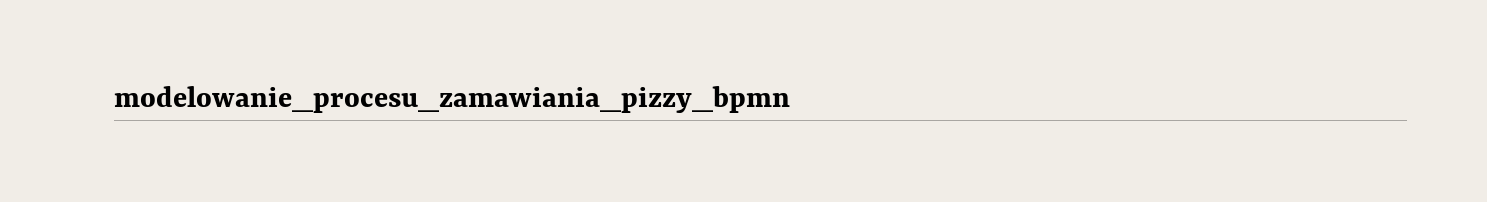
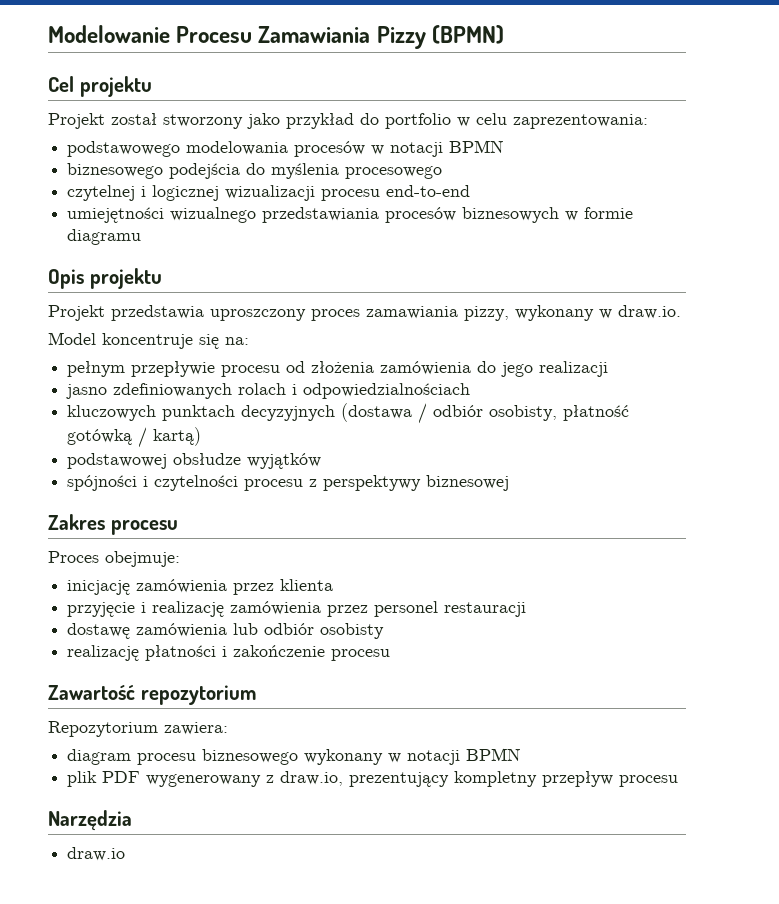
- modelowanie_procesu_zamawiania_pizzy_bpmn
+ Modelowanie Procesu Zamawiania Pizzy (BPMN)
+ Cel projektu
+ Projekt został stworzony jako przykład do portfolio w celu zaprezentowania:
+ podstawowego modelowania procesów w notacji BPMN
+ biznesowego podejścia do myślenia procesowego
+ czytelnej i logicznej wizualizacji procesu end-to-end
+ umiejętności wizualnego przedstawiania procesów biznesowych w formie diagramu
+ Opis projektu
+ Projekt przedstawia uproszczony proces zamawiania pizzy, wykonany w draw.io.
+ Model koncentruje się na:
+ pełnym przepływie procesu od złożenia zamówienia do jego realizacji
+ jasno zdefiniowanych rolach i odpowiedzialnościach
+ kluczowych punktach decyzyjnych (dostawa / odbiór osobisty, płatność gotówką / kartą)
+ podstawowej obsłudze wyjątków
+ spójności i czytelności procesu z perspektywy biznesowej
+ Zakres procesu
+ Proces obejmuje:
+ inicjację zamówienia przez klienta
+ przyjęcie i realizację zamówienia przez personel restauracji
+ dostawę zamówienia lub odbiór osobisty
+ realizację płatności i zakończenie procesu
+ Zawartość repozytorium
+ Repozytorium zawiera:
+ diagram procesu biznesowego wykonany w notacji BPMN
+ plik PDF wygenerowany z draw.io, prezentujący kompletny przepływ procesu
+ Narzędzia
+ draw.io

